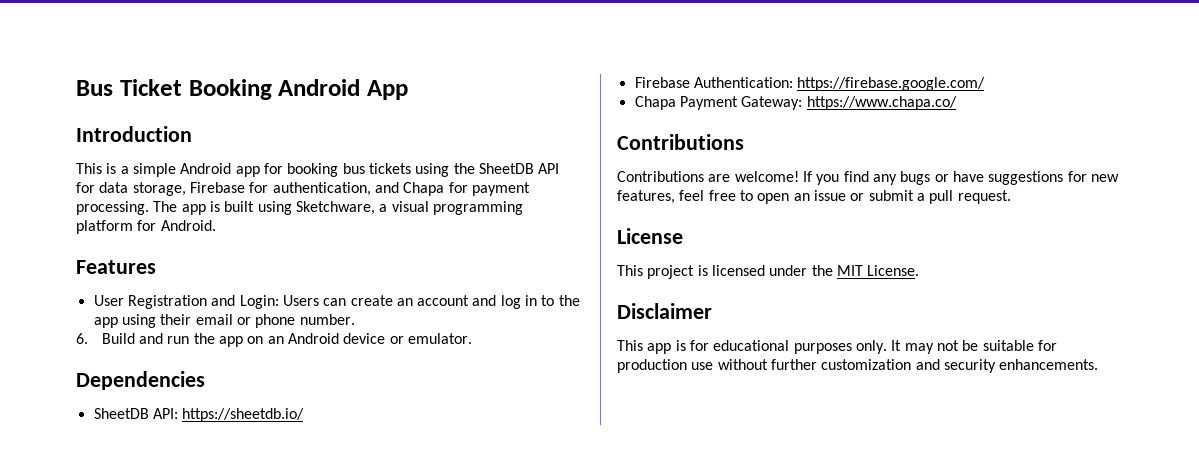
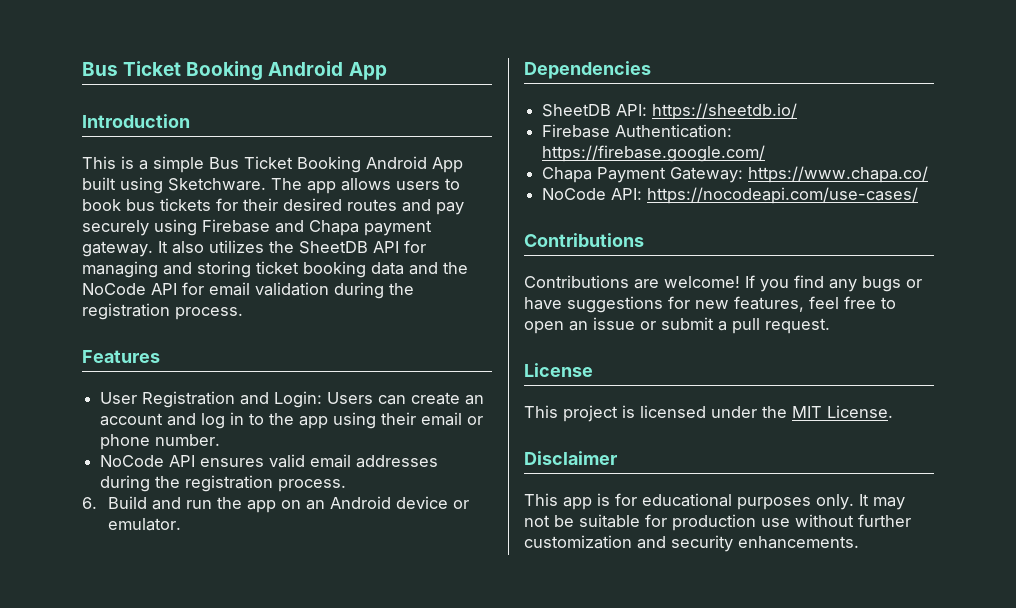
- This is a simple Android app for booking bus tickets using the SheetDB API for data storage, Firebase for authentication, and Chapa for payment processing. The app is built using Sketchware, a visual programming platform for Android.
+ This is a simple Bus Ticket Booking Android App built using Sketchware. The app allows users to book bus tickets for their desired routes and pay securely using Firebase and Chapa payment gateway. It also utilizes the SheetDB API for managing and storing ticket booking data and the NoCode API for email validation during the registration process.
+ NoCode API ensures valid email addresses during the registration process.
+ NoCode API: https://nocodeapi.com/use-cases/

